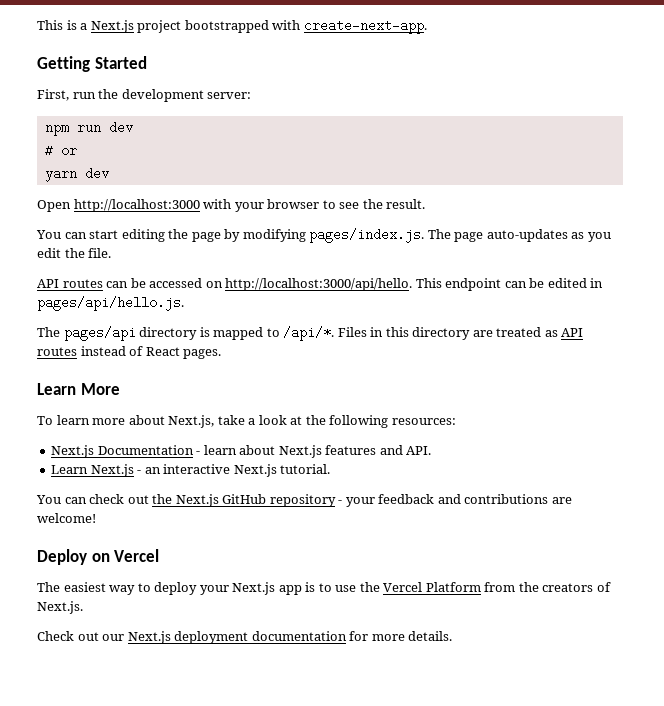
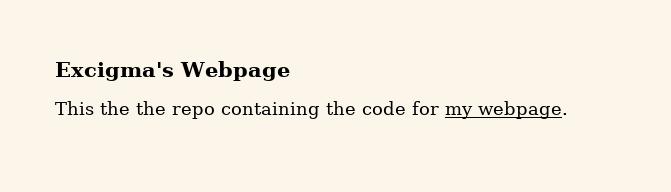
- This is a Next.js project bootstrapped with create-next-app.
- Getting Started
- First, run the development server:
- npm run dev
- # or
- yarn dev
- Open http://localhost:3000 with your browser to see the result.
- You can start editing the page by modifying pages/index.js. The page auto-updates as you edit the file.
- API routes can be accessed on http://localhost:3000/api/hello. This endpoint can be edited in pages/api/hello.js.
- The pages/api directory is mapped to /api/*. Files in this directory are treated as API routes instead of React pages.
- Learn More
- To learn more about Next.js, take a look at the following resources:
- Next.js Documentation - learn about Next.js features and API.
- Learn Next.js - an interactive Next.js tutorial.
- You can check out the Next.js GitHub repository - your feedback and contributions are welcome!
- Deploy on Vercel
- The easiest way to deploy your Next.js app is to use the Vercel Platform from the creators of Next.js.
- Check out our Next.js deployment documentation for more details.
+ Excigma's Webpage
+ This the the repo containing the code for my webpage.

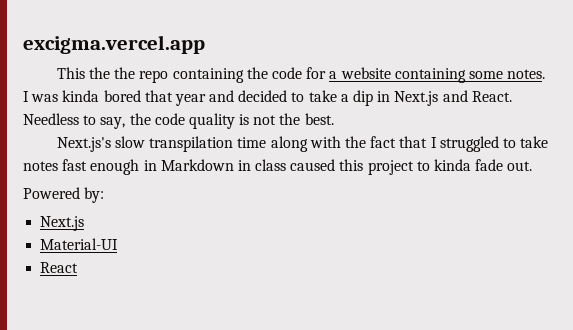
- Excigma's Webpage
+ excigma.vercel.app
- This the the repo containing the code for my webpage.
+ This the the repo containing the code for a website containing some notes. I was kinda bored that year and decided to take a dip in Next.js and React. Needless to say, the code quality is not the best.
+ Next.js's slow transpilation time along with the fact that I struggled to take notes fast enough in Markdown in class caused this project to kinda fade out.
+ Powered by:
+ Next.js
+ Material-UI
+ React

